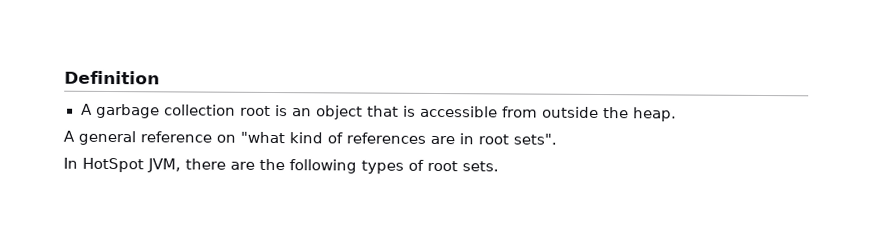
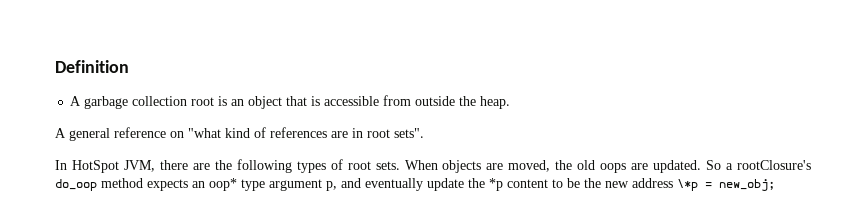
+ When objects are moved, the old oops are updated. So a rootClosure's do_oop method expects an oop* type argument p, and eventually update the *p content to be the new address \*p = new_obj;

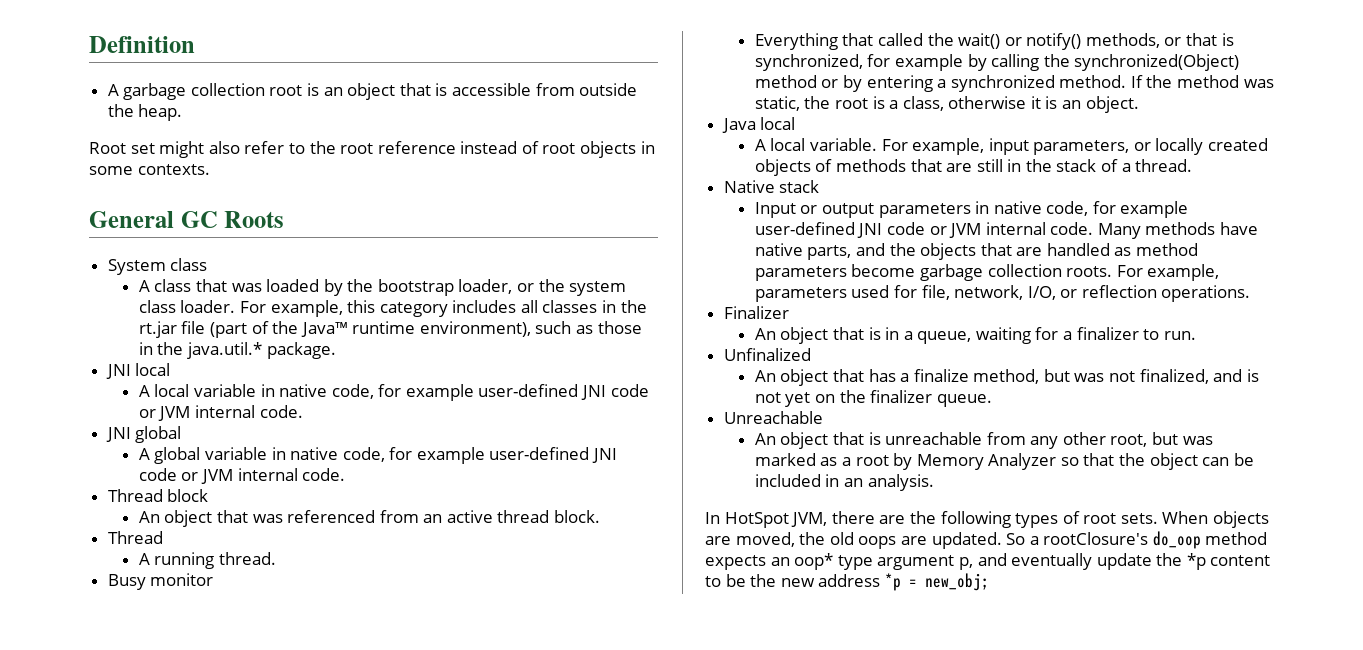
- A general reference on "what kind of references are in root sets".
+ Root set might also refer to the root reference instead of root objects in some contexts.
+ General GC Roots
+ System class
+ A class that was loaded by the bootstrap loader, or the system class loader. For example, this category includes all classes in the rt.jar file (part of the Java™ runtime environment), such as those in the java.util.* package.
+ JNI local
+ A local variable in native code, for example user-defined JNI code or JVM internal code.
+ JNI global
+ A global variable in native code, for example user-defined JNI code or JVM internal code.
+ Thread block
+ An object that was referenced from an active thread block.
+ Thread
+ A running thread.
+ Busy monitor
+ Everything that called the wait() or notify() methods, or that is synchronized, for example by calling the synchronized(Object) method or by entering a synchronized method. If the method was static, the root is a class, otherwise it is an object.
+ Java local
+ A local variable. For example, input parameters, or locally created objects of methods that are still in the stack of a thread.
+ Native stack
+ Input or output parameters in native code, for example user-defined JNI code or JVM internal code. Many methods have native parts, and the objects that are handled as method parameters become garbage collection roots. For example, parameters used for file, network, I/O, or reflection operations.
+ Finalizer
+ An object that is in a queue, waiting for a finalizer to run.
+ Unfinalized
+ An object that has a finalize method, but was not finalized, and is not yet on the finalizer queue.
+ Unreachable
+ An object that is unreachable from any other root, but was marked as a root by Memory Analyzer so that the object can be included in an analysis.
- So a rootClosure's do_oop method expects an oop* type argument p, and eventually update the *p content to be the new address \*p = new_obj;
+ So a rootClosure's do_oop method expects an oop* type argument p, and eventually update the *p content to be the new address *p = new_obj;

